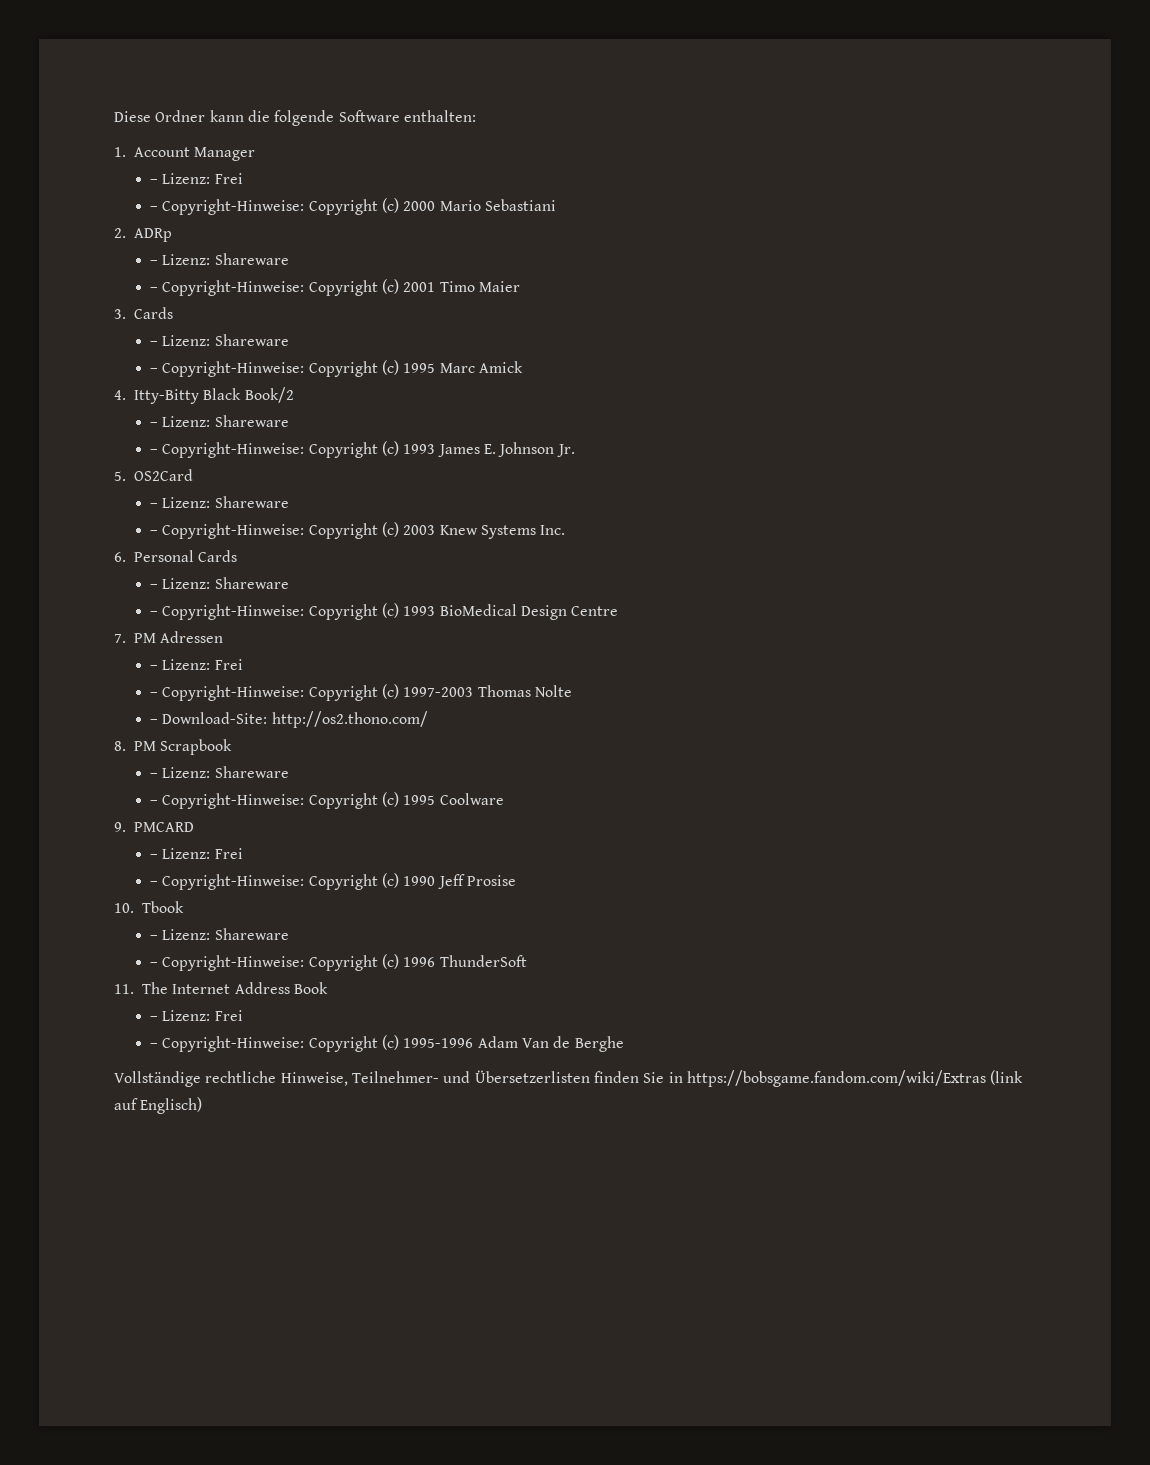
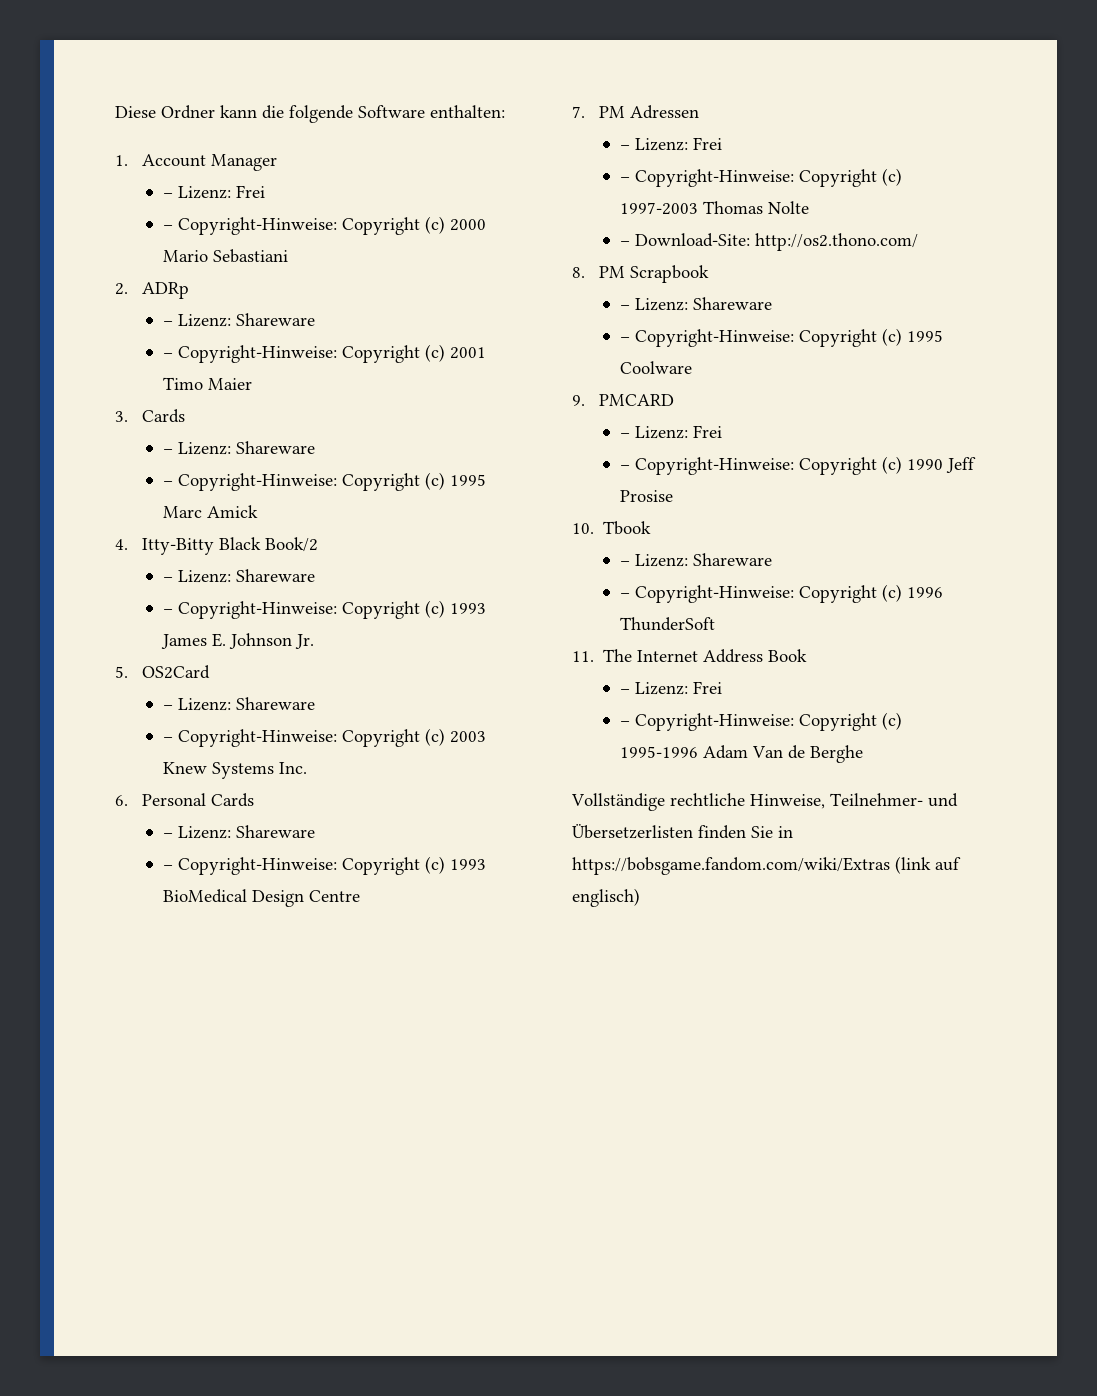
- Vollständige rechtliche Hinweise, Teilnehmer- und Übersetzerlisten finden Sie in https://bobsgame.fandom.com/wiki/Extras (link auf Englisch)
+ Vollständige rechtliche Hinweise, Teilnehmer- und Übersetzerlisten finden Sie in https://bobsgame.fandom.com/wiki/Extras (link auf englisch)

